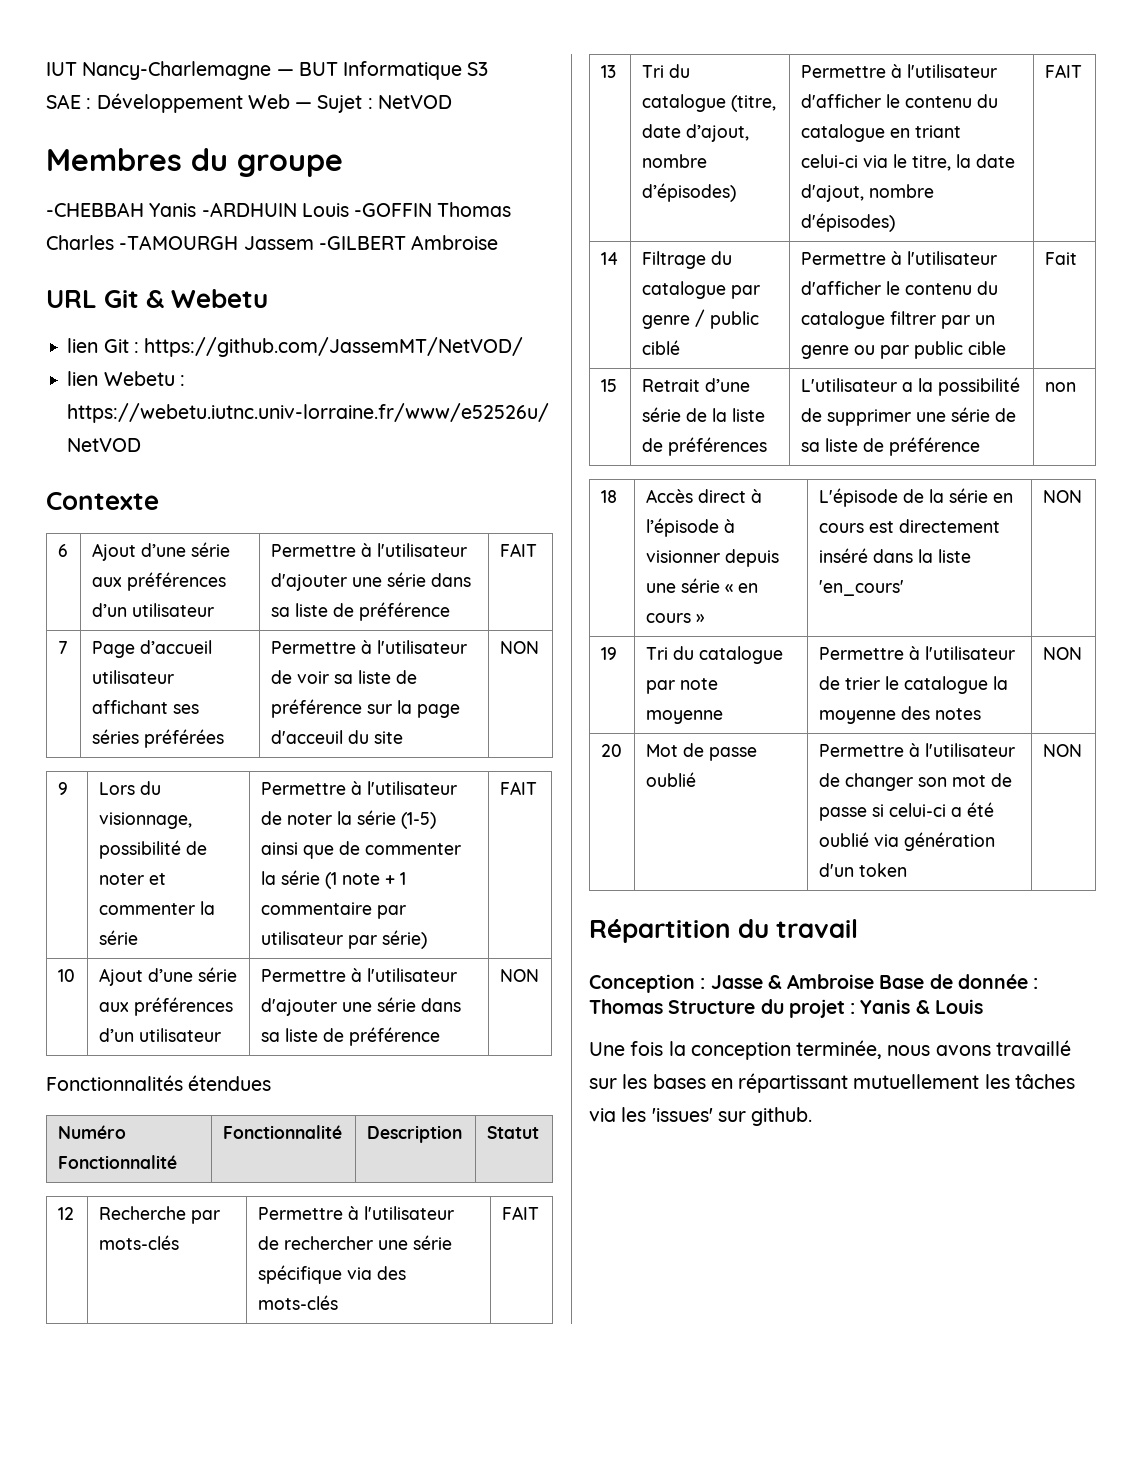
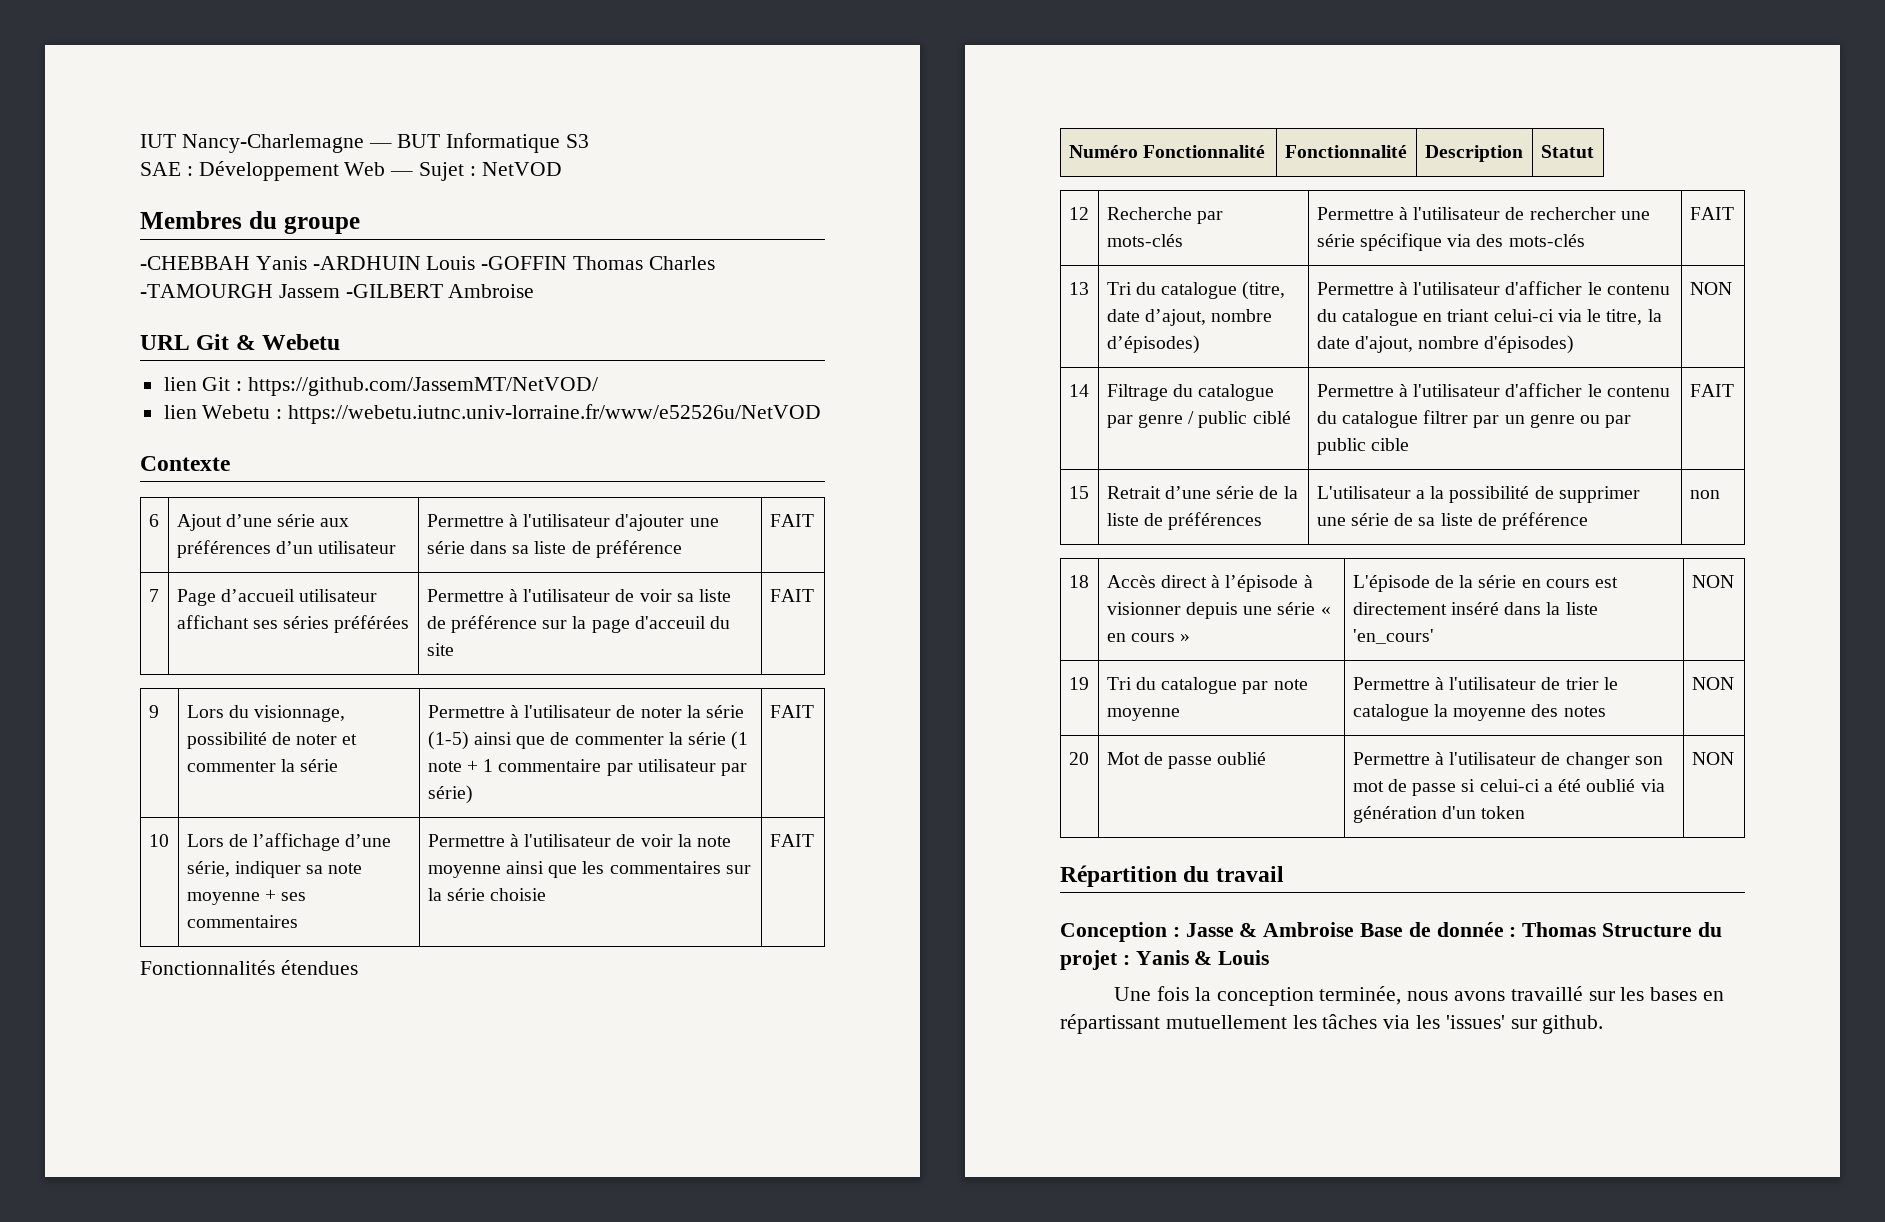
- 7 | Page d’accueil utilisateur affichant ses séries préférées | Permettre à l'utilisateur de voir sa liste de préférence sur la page d'acceuil du site | NON
+ 7 | Page d’accueil utilisateur affichant ses séries préférées | Permettre à l'utilisateur de voir sa liste de préférence sur la page d'acceuil du site | FAIT
- 10 | Ajout d’une série aux préférences d’un utilisateur | Permettre à l'utilisateur d'ajouter une série dans sa liste de préférence | NON
+ 10 | Lors de l’affichage d’une série, indiquer sa note moyenne + ses commentaires | Permettre à l'utilisateur de voir la note moyenne ainsi que les commentaires sur la série choisie | FAIT
- 13 | Tri du catalogue (titre, date d’ajout, nombre d’épisodes) | Permettre à l'utilisateur d'afficher le contenu du catalogue en triant celui-ci via le titre, la date d'ajout, nombre d'épisodes) | FAIT
+ 13 | Tri du catalogue (titre, date d’ajout, nombre d’épisodes) | Permettre à l'utilisateur d'afficher le contenu du catalogue en triant celui-ci via le titre, la date d'ajout, nombre d'épisodes) | NON
- 14 | Filtrage du catalogue par genre / public ciblé | Permettre à l'utilisateur d'afficher le contenu du catalogue filtrer par un genre ou par public cible | Fait
+ 14 | Filtrage du catalogue par genre / public ciblé | Permettre à l'utilisateur d'afficher le contenu du catalogue filtrer par un genre ou par public cible | FAIT

